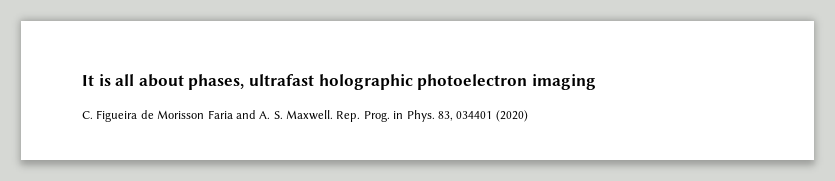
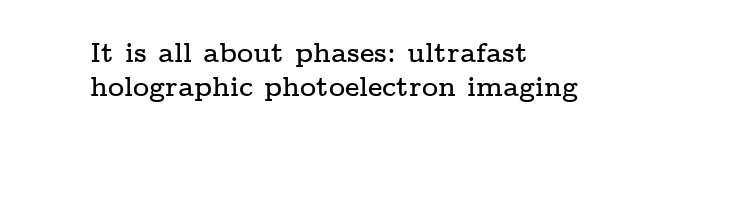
- It is all about phases, ultrafast holographic photoelectron imaging
+ It is all about phases: ultrafast holographic photoelectron imaging
- C. Figueira de Morisson Faria and A. S. Maxwell. Rep. Prog. in Phys. 83, 034401 (2020)

